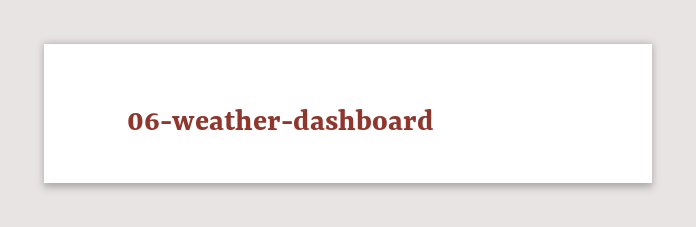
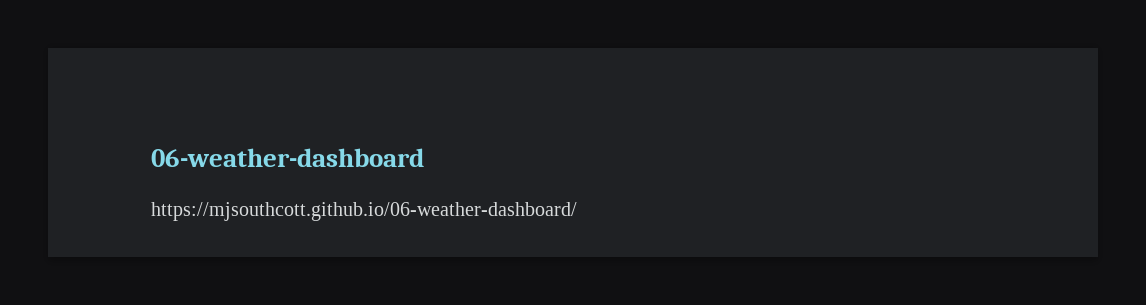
+ https://mjsouthcott.github.io/06-weather-dashboard/

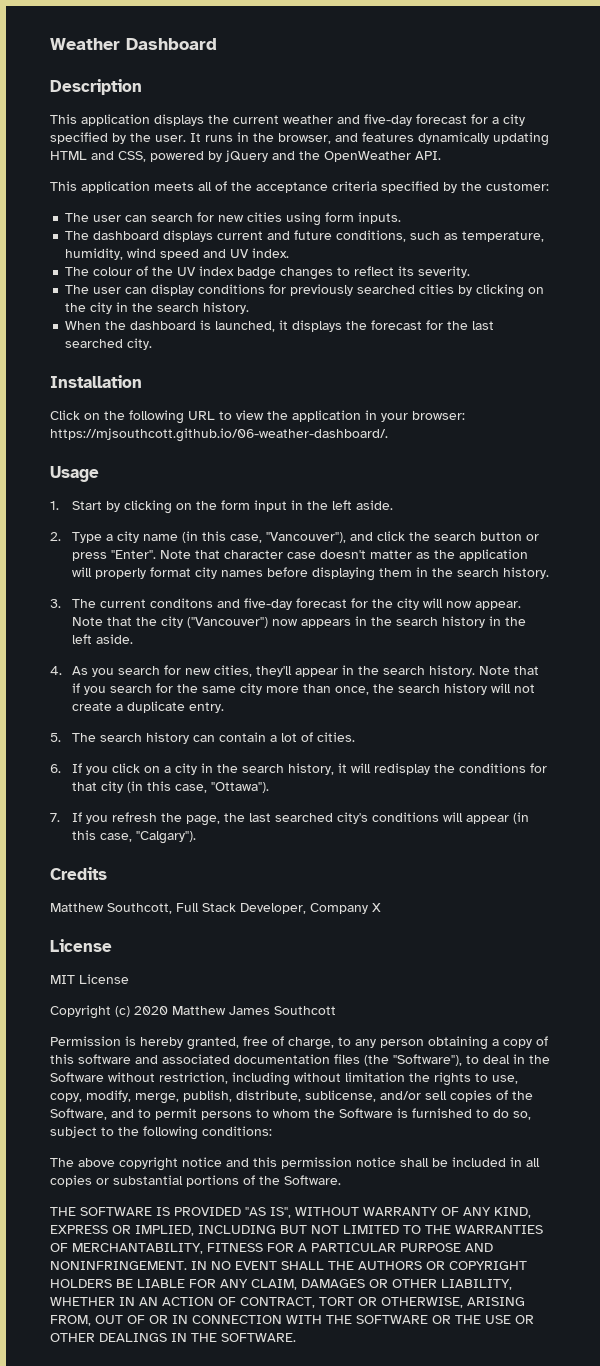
- 06-weather-dashboard
- https://mjsouthcott.github.io/06-weather-dashboard/
+ Weather Dashboard
+ Description
+ This application displays the current weather and five-day forecast for a city specified by the user. It runs in the browser, and features dynamically updating HTML and CSS, powered by jQuery and the OpenWeather API.
+ This application meets all of the acceptance criteria specified by the customer:
+ The user can search for new cities using form inputs.
+ The dashboard displays current and future conditions, such as temperature, humidity, wind speed and UV index.
+ The colour of the UV index badge changes to reflect its severity.
+ The user can display conditions for previously searched cities by clicking on the city in the search history.
+ When the dashboard is launched, it displays the forecast for the last searched city.
+ Installation
+ Click on the following URL to view the application in your browser: https://mjsouthcott.github.io/06-weather-dashboard/.
+ Usage
+ 1. Start by clicking on the form input in the left aside.
+ 2. Type a city name (in this case, "Vancouver"), and click the search button or press "Enter". Note that character case doesn't matter as the application will properly format city names before displaying them in the search history.
+ 3. The current conditons and five-day forecast for the city will now appear. Note that the city ("Vancouver") now appears in the search history in the left aside.
+ 4. As you search for new cities, they'll appear in the search history. Note that if you search for the same city more than once, the search history will not create a duplicate entry.
+ 5. The search history can contain a lot of cities.
+ 6. If you click on a city in the search history, it will redisplay the conditions for that city (in this case, "Ottawa").
+ 7. If you refresh the page, the last searched city's conditions will appear (in this case, "Calgary").
+ Credits
+ Matthew Southcott, Full Stack Developer, Company X
+ License
+ MIT License
+ Copyright (c) 2020 Matthew James Southcott
+ Permission is hereby granted, free of charge, to any person obtaining a copy of this software and associated documentation files (the "Software"), to deal in the Software without restriction, including without limitation the rights to use, copy, modify, merge, publish, distribute, sublicense, and/or sell copies of the Software, and to permit persons to whom the Software is furnished to do so, subject to the following conditions:
+ The above copyright notice and this permission notice shall be included in all copies or substantial portions of the Software.
+ THE SOFTWARE IS PROVIDED "AS IS", WITHOUT WARRANTY OF ANY KIND, EXPRESS OR IMPLIED, INCLUDING BUT NOT LIMITED TO THE WARRANTIES OF MERCHANTABILITY, FITNESS FOR A PARTICULAR PURPOSE AND NONINFRINGEMENT. IN NO EVENT SHALL THE AUTHORS OR COPYRIGHT HOLDERS BE LIABLE FOR ANY CLAIM, DAMAGES OR OTHER LIABILITY, WHETHER IN AN ACTION OF CONTRACT, TORT OR OTHERWISE, ARISING FROM, OUT OF OR IN CONNECTION WITH THE SOFTWARE OR THE USE OR OTHER DEALINGS IN THE SOFTWARE.

